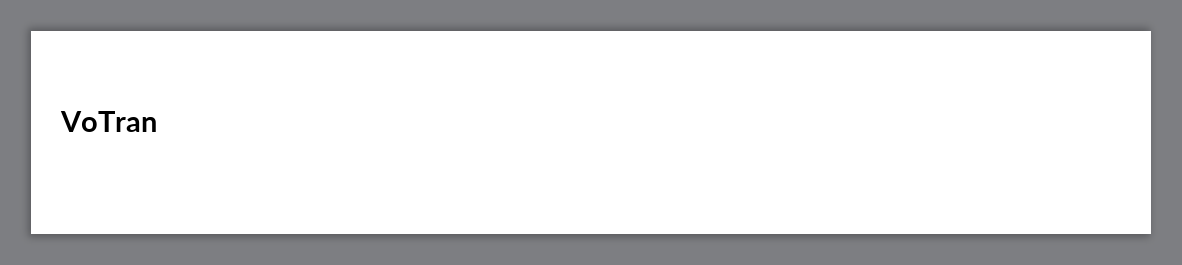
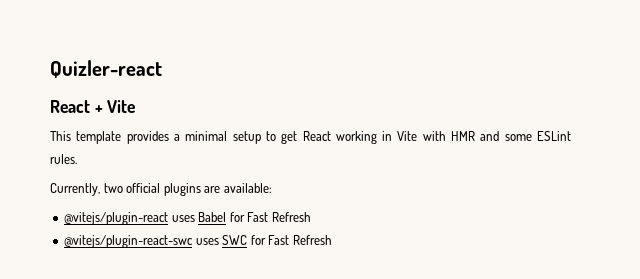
- VoTran
+ Quizler-react
+ React + Vite
+ This template provides a minimal setup to get React working in Vite with HMR and some ESLint rules.
+ Currently, two official plugins are available:
+ @vitejs/plugin-react uses Babel for Fast Refresh
+ @vitejs/plugin-react-swc uses SWC for Fast Refresh

